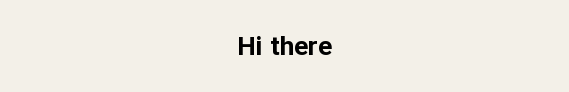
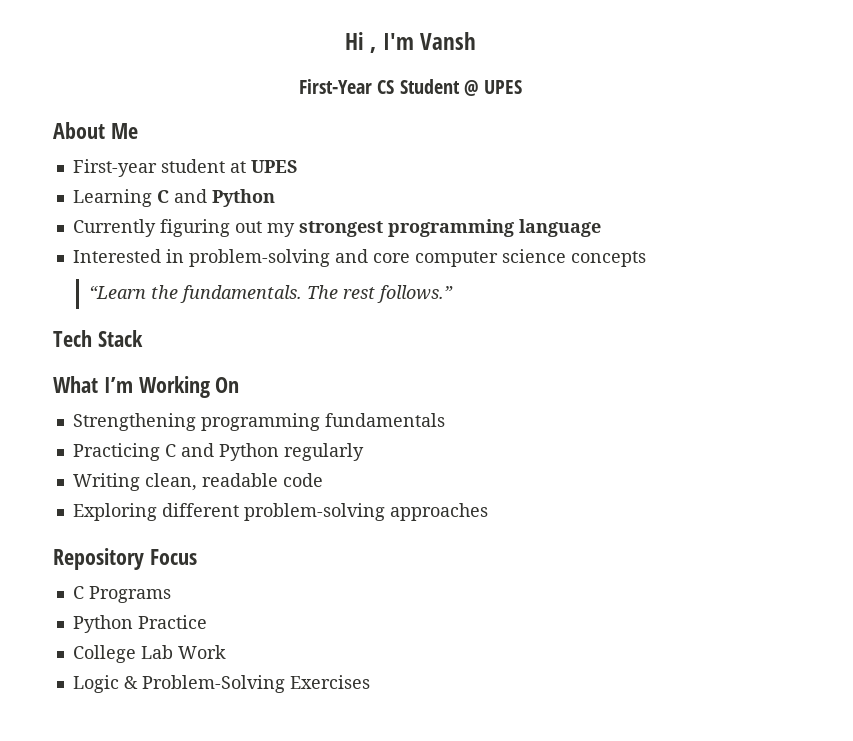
- Hi there
+ Hi , I'm Vansh
+ First-Year CS Student @ UPES
+ About Me
+ First-year student at UPES
+ Learning C and Python
+ Currently figuring out my strongest programming language
+ Interested in problem-solving and core computer science concepts
+ “Learn the fundamentals. The rest follows.”
+ Tech Stack
+ What I’m Working On
+ Strengthening programming fundamentals
+ Practicing C and Python regularly
+ Writing clean, readable code
+ Exploring different problem-solving approaches
+ Repository Focus
+ C Programs
+ Python Practice
+ College Lab Work
+ Logic & Problem-Solving Exercises

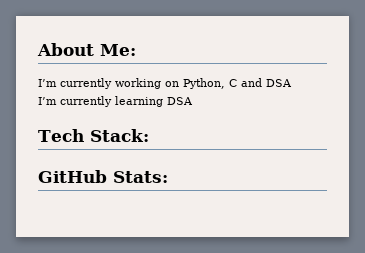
- Hi , I'm Vansh
- First-Year CS Student @ UPES
- About Me
- First-year student at UPES
- Learning C and Python
- Currently figuring out my strongest programming language
- Interested in problem-solving and core computer science concepts
- “Learn the fundamentals. The rest follows.”
- Tech Stack
- What I’m Working On
- Strengthening programming fundamentals
- Practicing C and Python regularly
- Writing clean, readable code
- Exploring different problem-solving approaches
- Repository Focus
- C Programs
- Python Practice
- College Lab Work
- Logic & Problem-Solving Exercises
+ About Me:
+ I’m currently working on Python, C and DSA
+ I’m currently learning DSA
+ Tech Stack:
+ GitHub Stats:

